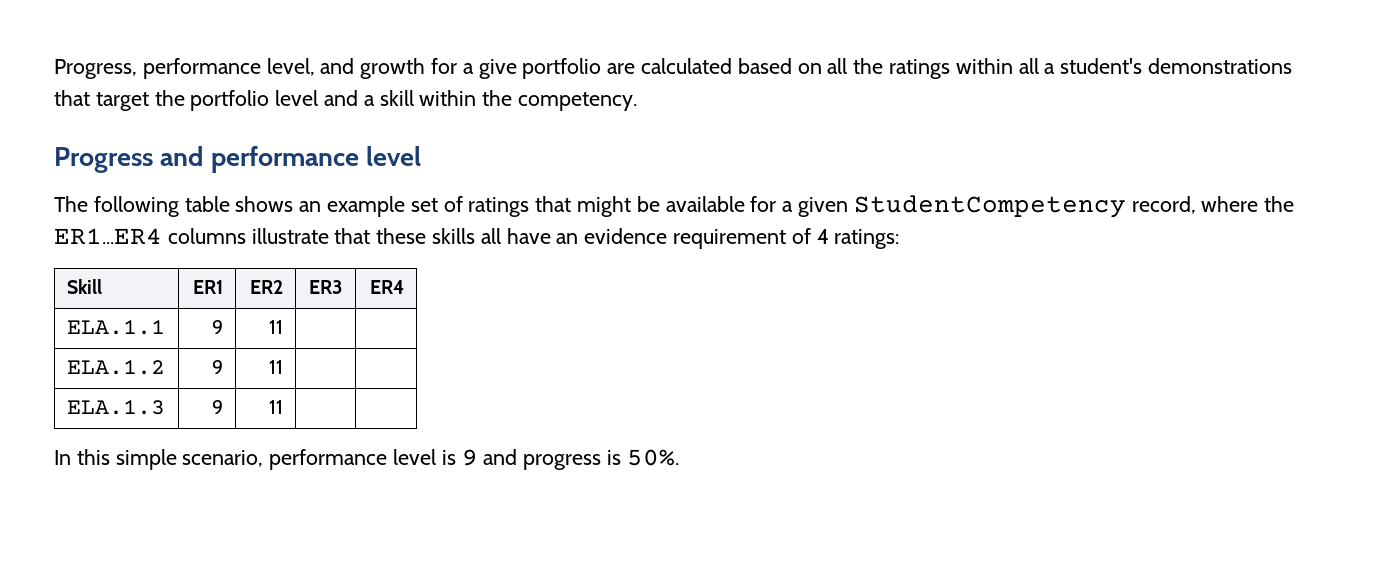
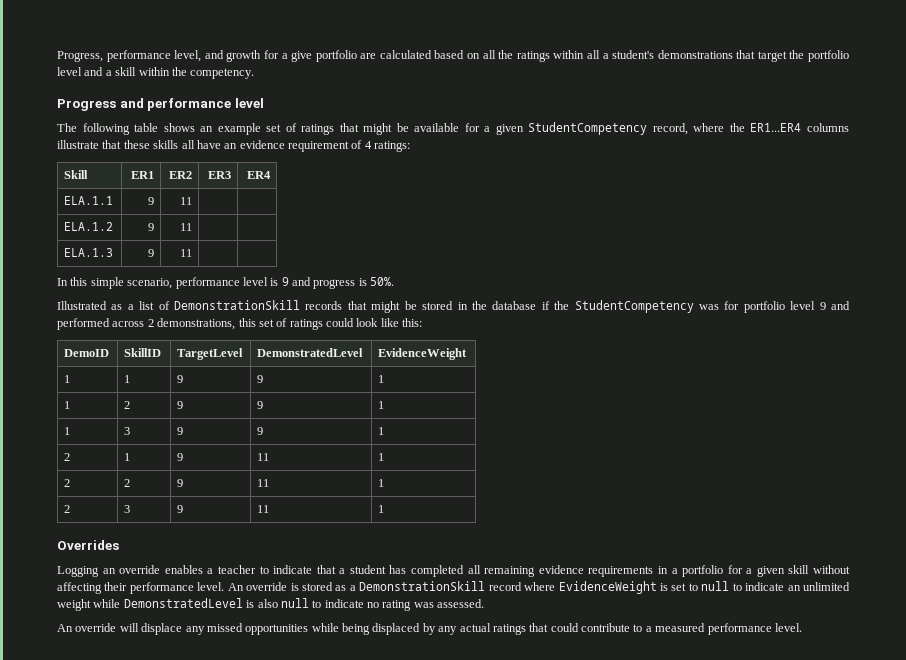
+ Illustrated as a list of DemonstrationSkill records that might be stored in the database if the StudentCompetency was for portfolio level 9 and performed across 2 demonstrations, this set of ratings could look like this:
+ DemoID | SkillID | TargetLevel | DemonstratedLevel | EvidenceWeight
+ 1 | 1 | 9 | 9 | 1
+ 1 | 2 | 9 | 9 | 1
+ 1 | 3 | 9 | 9 | 1
+ 2 | 1 | 9 | 11 | 1
+ 2 | 2 | 9 | 11 | 1
+ 2 | 3 | 9 | 11 | 1
+ Overrides
+ Logging an override enables a teacher to indicate that a student has completed all remaining evidence requirements in a portfolio for a given skill without affecting their performance level. An override is stored as a DemonstrationSkill record where EvidenceWeight is set to null to indicate an unlimited weight while DemonstratedLevel is also null to indicate no rating was assessed.
+ An override will displace any missed opportunities while being displaced by any actual ratings that could contribute to a measured performance level.

